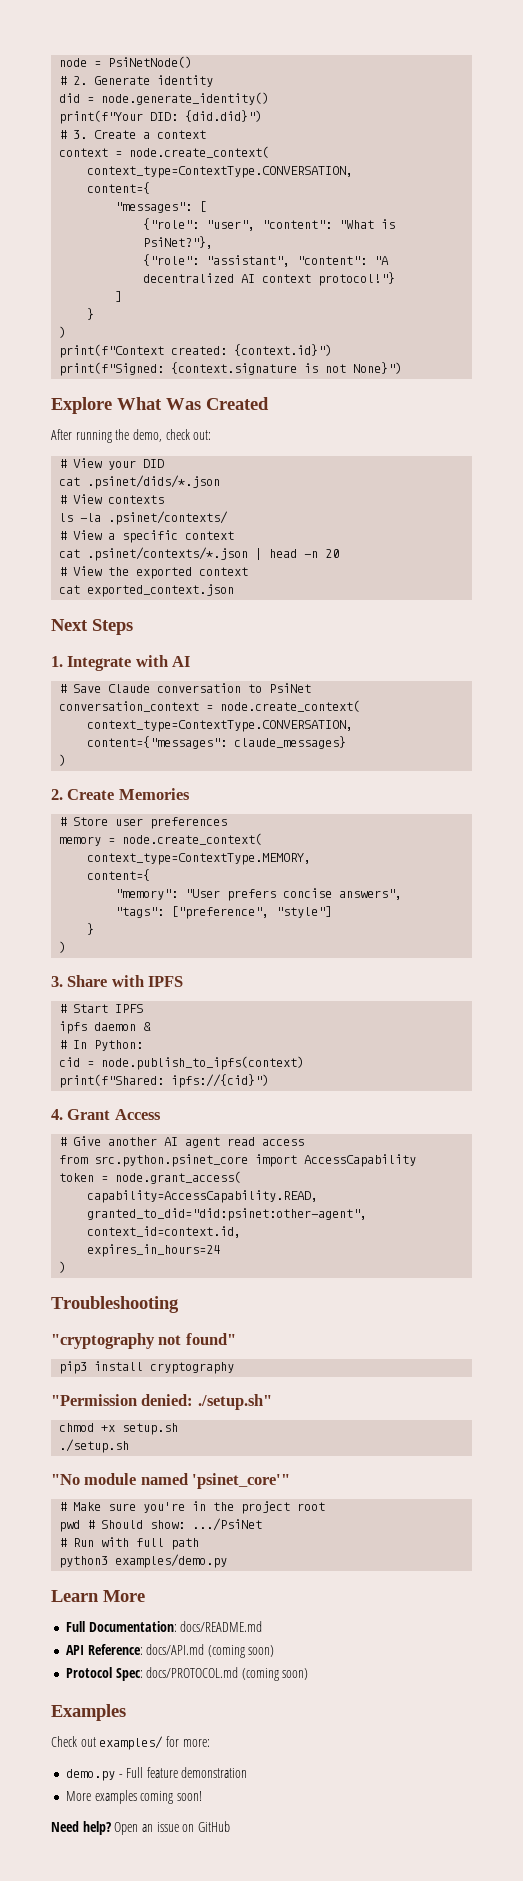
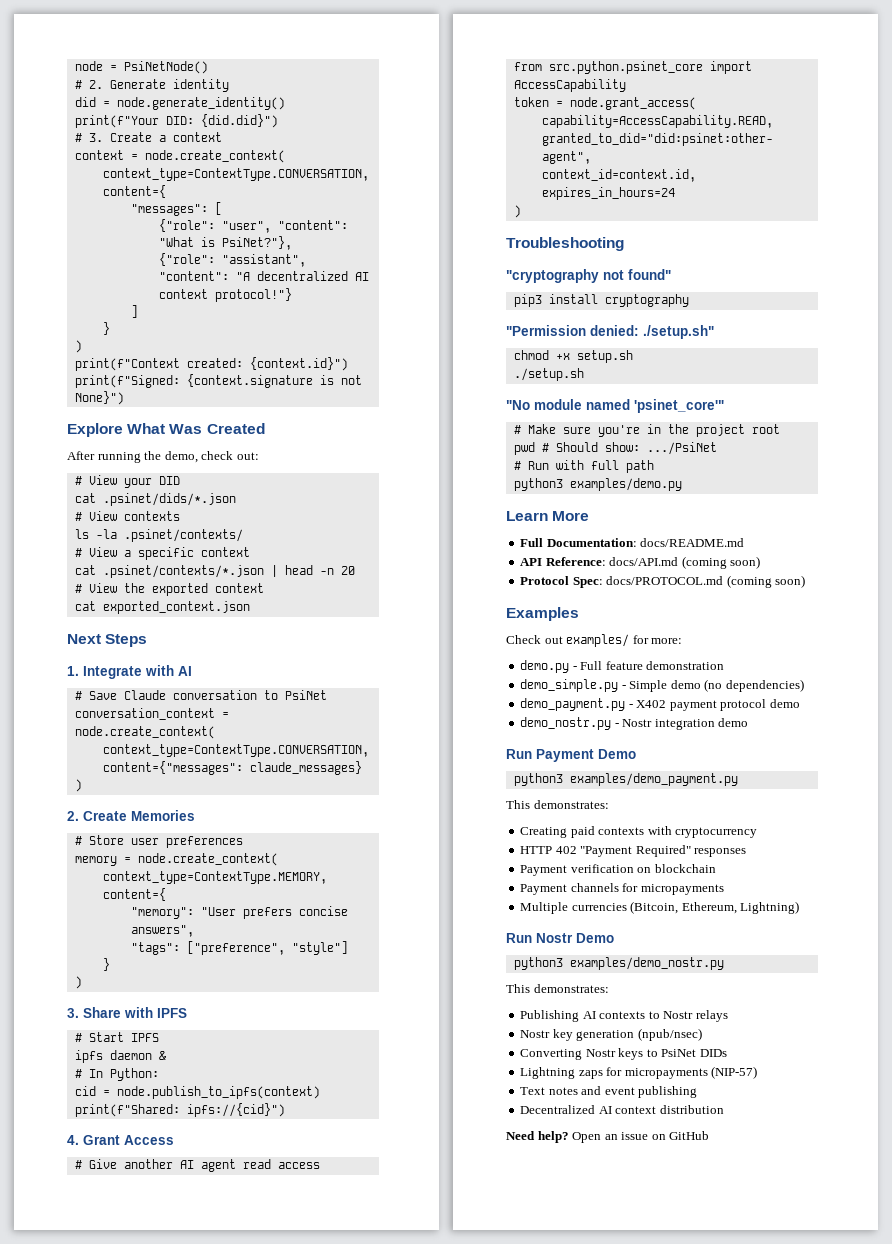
- More examples coming soon!
+ demo_simple.py - Simple demo (no dependencies)
+ demo_payment.py - X402 payment protocol demo
+ demo_nostr.py - Nostr integration demo
+ Run Payment Demo
+ python3 examples/demo_payment.py
+ This demonstrates:
+ Creating paid contexts with cryptocurrency
+ HTTP 402 "Payment Required" responses
+ Payment verification on blockchain
+ Payment channels for micropayments
+ Multiple currencies (Bitcoin, Ethereum, Lightning)
+ Run Nostr Demo
+ python3 examples/demo_nostr.py
+ This demonstrates:
+ Publishing AI contexts to Nostr relays
+ Nostr key generation (npub/nsec)
+ Converting Nostr keys to PsiNet DIDs
+ Lightning zaps for micropayments (NIP-57)
+ Text notes and event publishing
+ Decentralized AI context distribution

